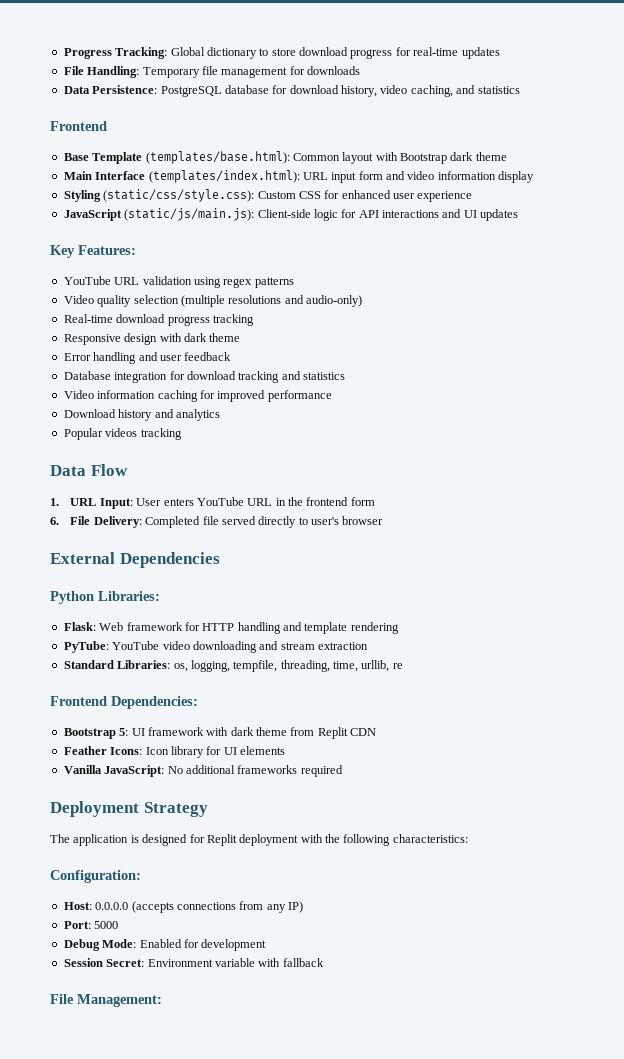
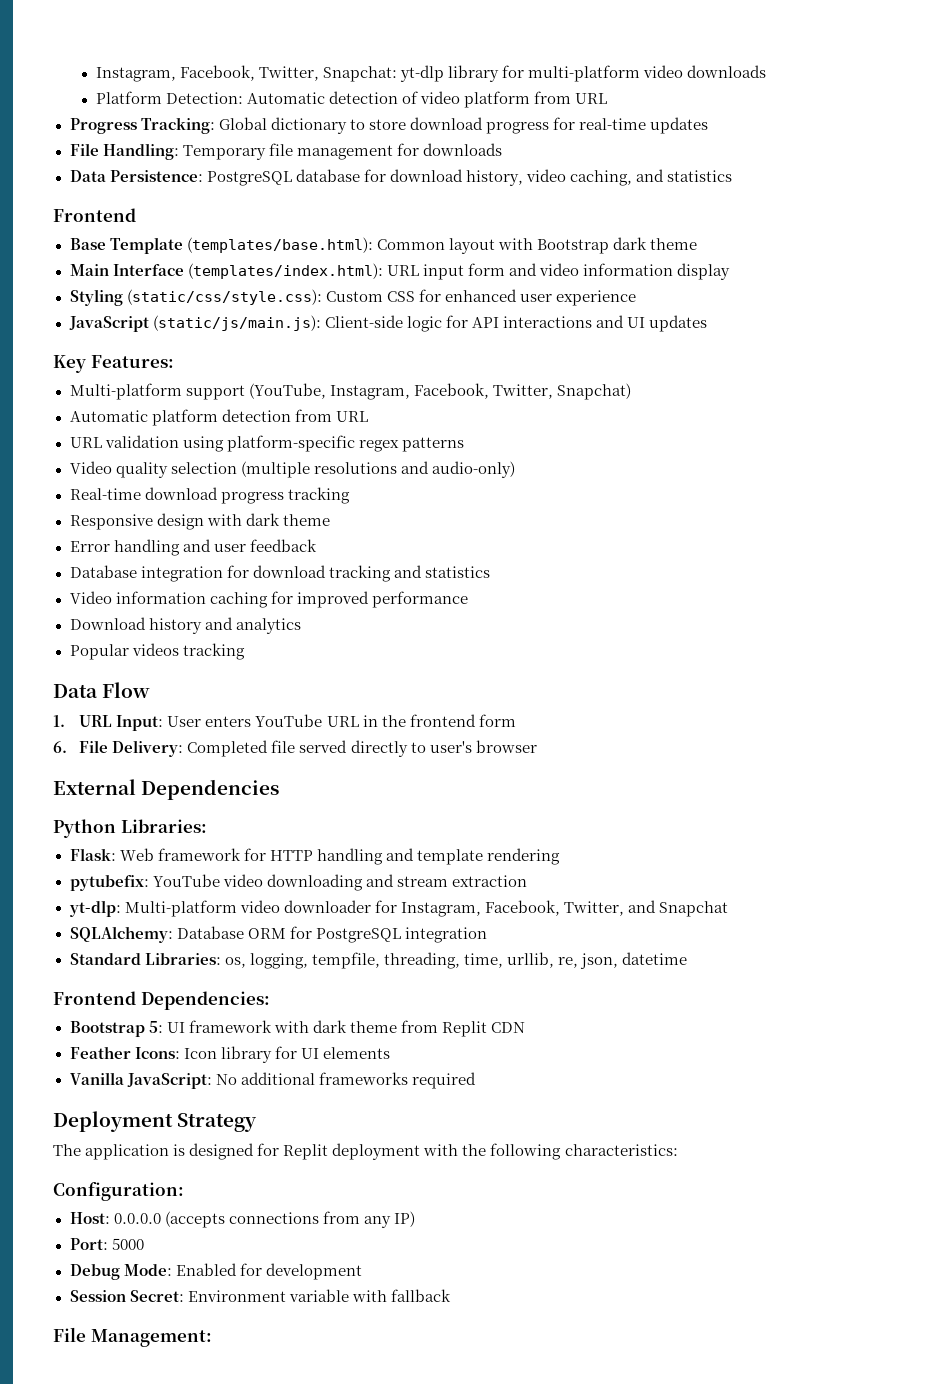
+ Instagram, Facebook, Twitter, Snapchat: yt-dlp library for multi-platform video downloads
+ Platform Detection: Automatic detection of video platform from URL
- YouTube URL validation using regex patterns
+ Multi-platform support (YouTube, Instagram, Facebook, Twitter, Snapchat)
+ Automatic platform detection from URL
+ URL validation using platform-specific regex patterns
- PyTube: YouTube video downloading and stream extraction
+ pytubefix: YouTube video downloading and stream extraction
+ yt-dlp: Multi-platform video downloader for Instagram, Facebook, Twitter, and Snapchat
+ SQLAlchemy: Database ORM for PostgreSQL integration
- Standard Libraries: os, logging, tempfile, threading, time, urllib, re
+ Standard Libraries: os, logging, tempfile, threading, time, urllib, re, json, datetime

